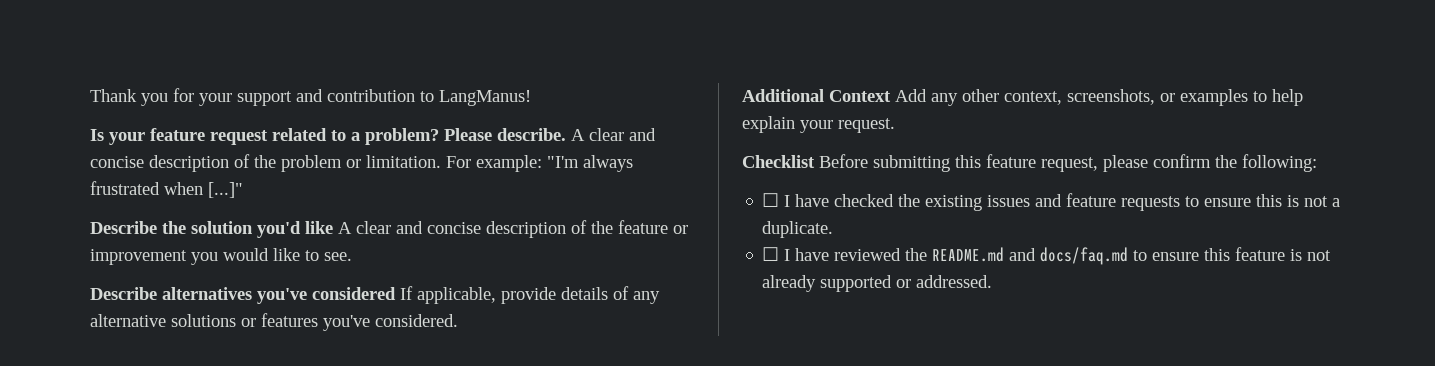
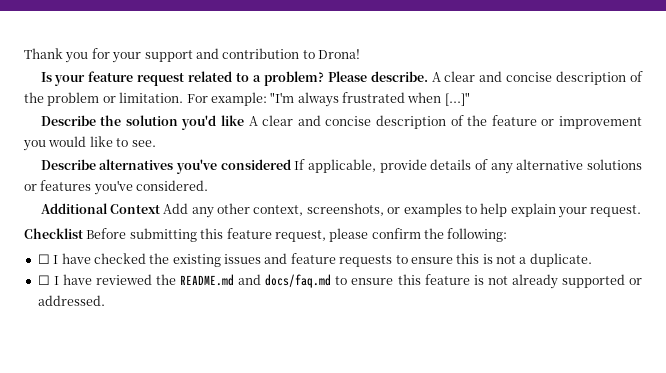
- Thank you for your support and contribution to LangManus!
+ Thank you for your support and contribution to Drona!

